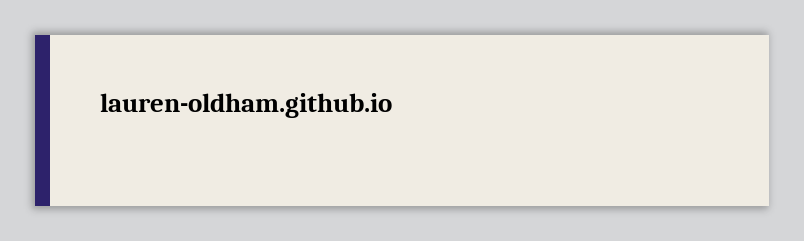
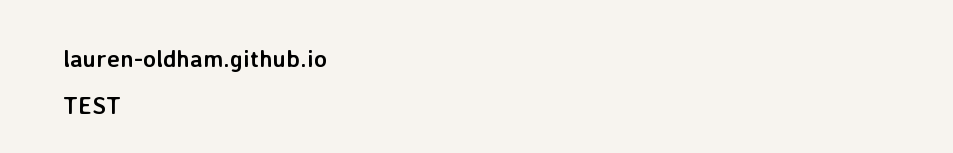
+ TEST

